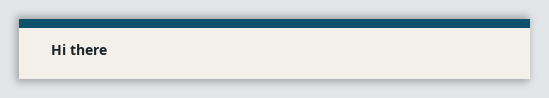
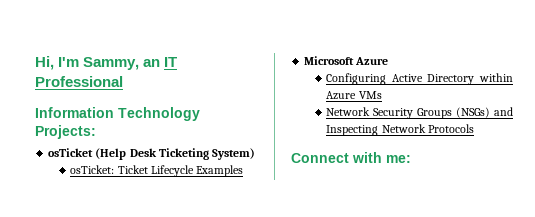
- Hi there
+ Hi, I'm Sammy, an IT Professional
+ Information Technology Projects:
+ osTicket (Help Desk Ticketing System)
+ osTicket: Ticket Lifecycle Examples
+ Microsoft Azure
+ Configuring Active Directory within Azure VMs
+ Network Security Groups (NSGs) and Inspecting Network Protocols
+ Connect with me:

